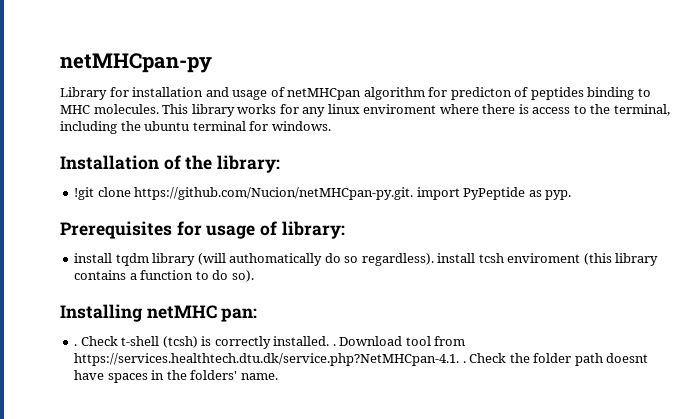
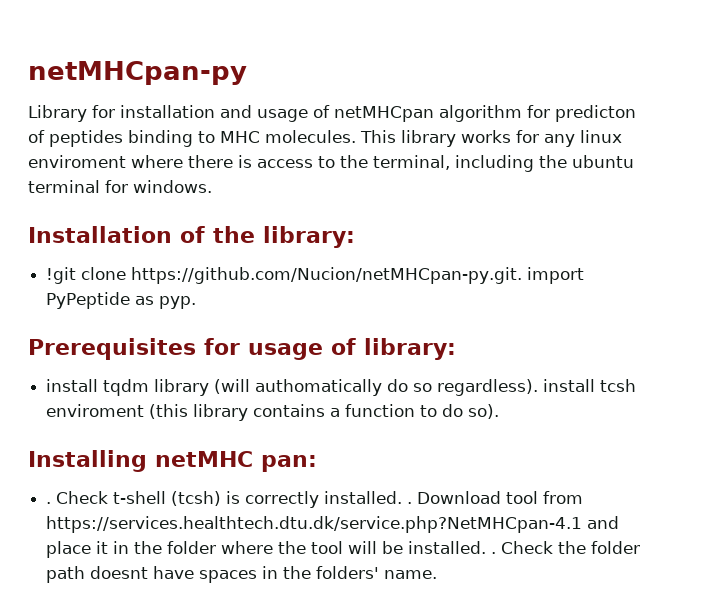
- Download tool from https://services.healthtech.dtu.dk/service.php?NetMHCpan-4.1. .
+ Download tool from https://services.healthtech.dtu.dk/service.php?NetMHCpan-4.1 and place it in the folder where the tool will be installed. .

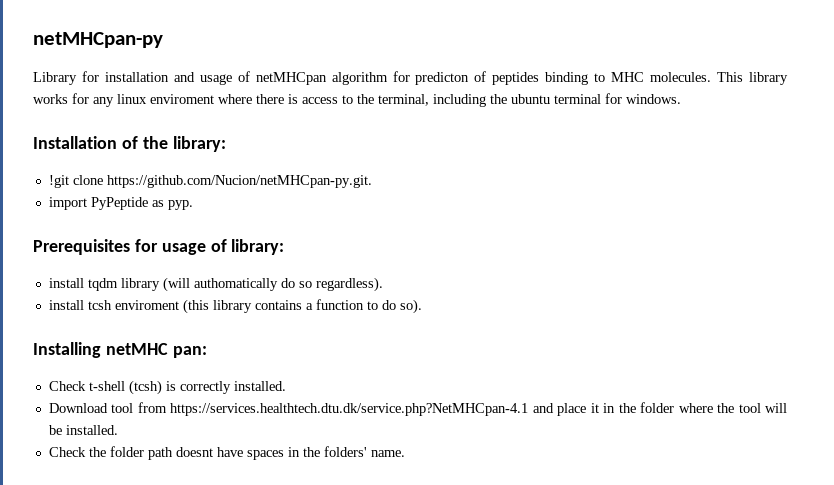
- !git clone https://github.com/Nucion/netMHCpan-py.git. import PyPeptide as pyp.
+ !git clone https://github.com/Nucion/netMHCpan-py.git.
+ import PyPeptide as pyp.
- install tqdm library (will authomatically do so regardless). install tcsh enviroment (this library contains a function to do so).
+ install tqdm library (will authomatically do so regardless).
+ install tcsh enviroment (this library contains a function to do so).
  Installing netMHC pan:
- . Check t-shell (tcsh) is correctly installed. . Download tool from https://services.healthtech.dtu.dk/service.php?NetMHCpan-4.1 and place it in the folder where the tool will be installed. . Check the folder path doesnt have spaces in the folders' name.
+ Check t-shell (tcsh) is correctly installed.
+ Download tool from https://services.healthtech.dtu.dk/service.php?NetMHCpan-4.1 and place it in the folder where the tool will be installed.
+ Check the folder path doesnt have spaces in the folders' name.

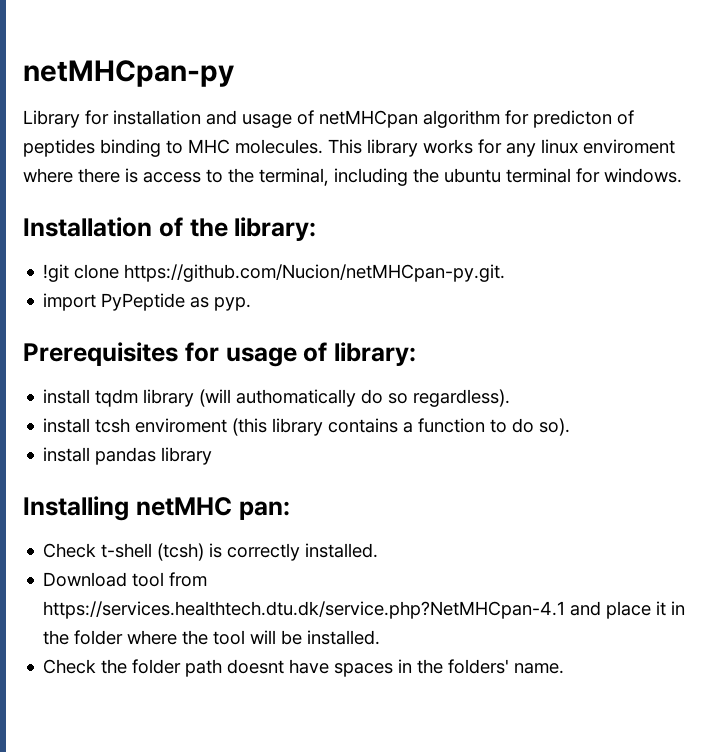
+ install pandas library

